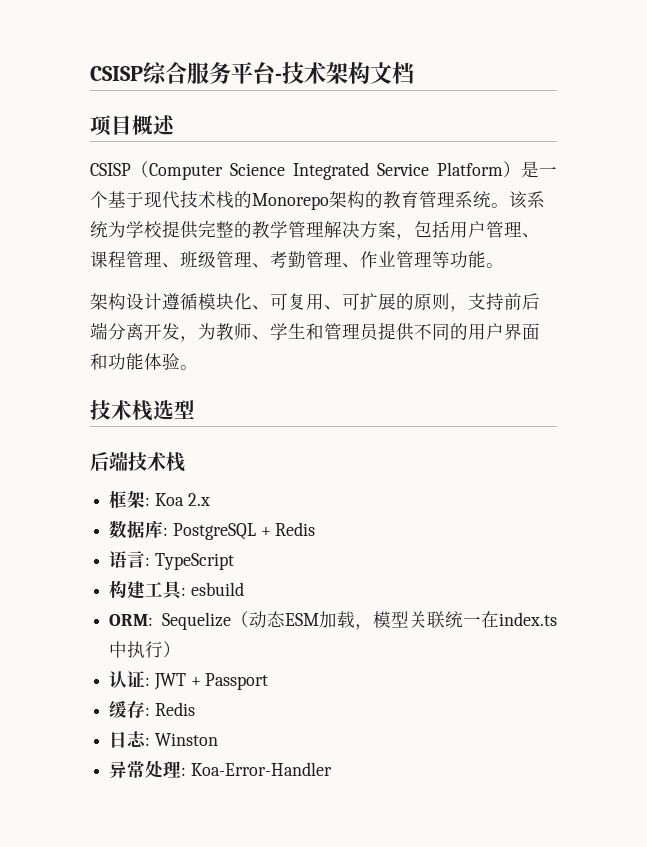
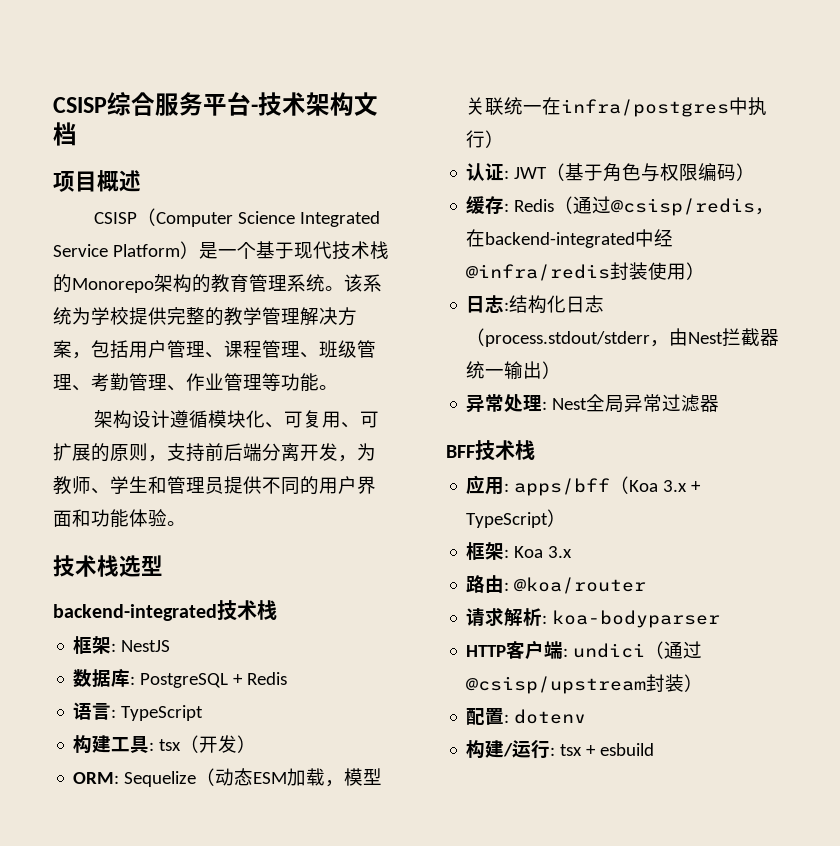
- 后端技术栈
+ backend-integrated技术栈
- 框架: Koa 2.x
+ 框架: NestJS
- 构建工具: esbuild
+ 构建工具: tsx（开发）
- ORM: Sequelize（动态ESM加载，模型关联统一在index.ts中执行）
+ ORM: Sequelize（动态ESM加载，模型关联统一在infra/postgres中执行）
- 认证: JWT + Passport
- 缓存: Redis
- 日志: Winston
- 异常处理: Koa-Error-Handler
+ 认证: JWT（基于角色与权限编码）
+ 缓存: Redis（通过@csisp/redis，在backend-integrated中经@infra/redis封装使用）
+ 日志:结构化日志（process.stdout/stderr，由Nest拦截器统一输出）
+ 异常处理: Nest全局异常过滤器
+ BFF技术栈
+ 应用: apps/bff（Koa 3.x + TypeScript）
+ 框架: Koa 3.x
+ 路由: @koa/router
+ 请求解析: koa-bodyparser
+ HTTP客户端: undici（通过@csisp/upstream封装）
+ 配置: dotenv
+ 构建/运行: tsx + esbuild

